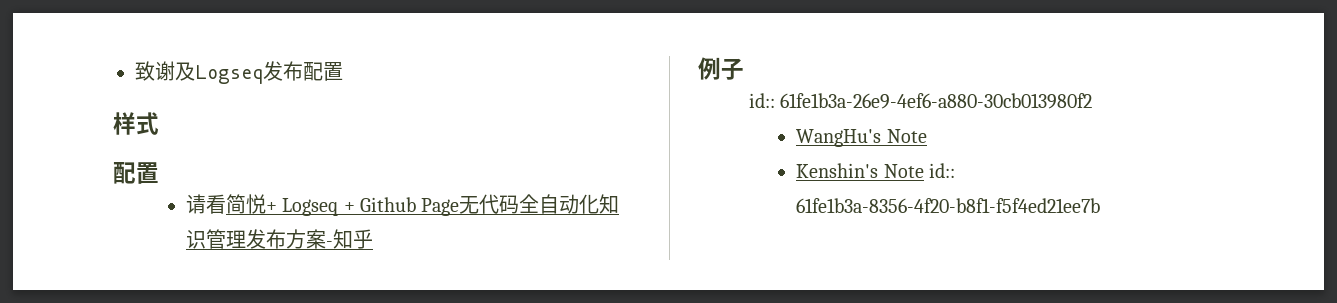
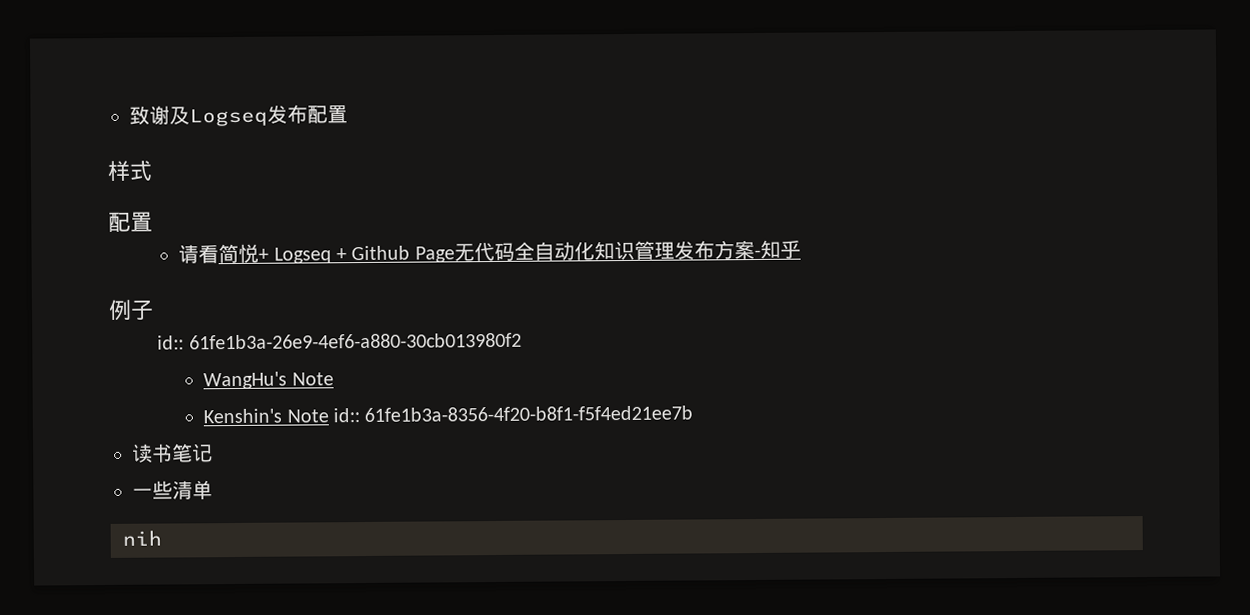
+ 读书笔记
+ 一些清单
+ nih

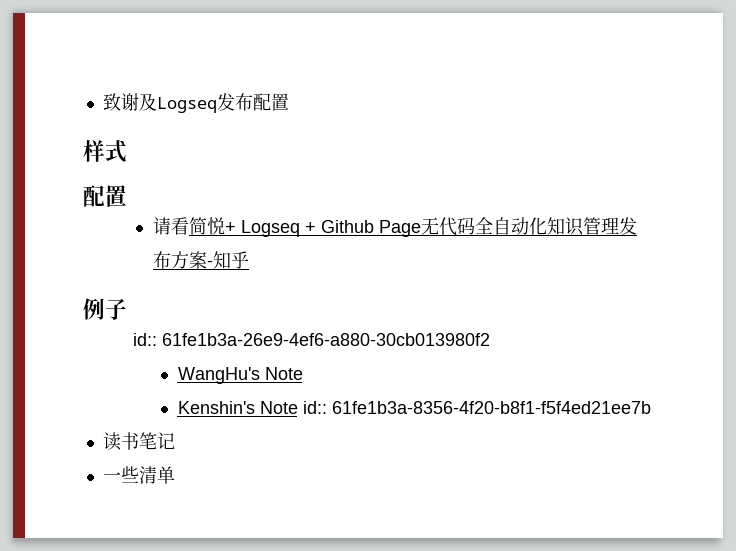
- nih

